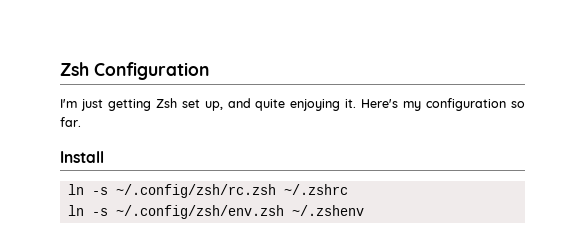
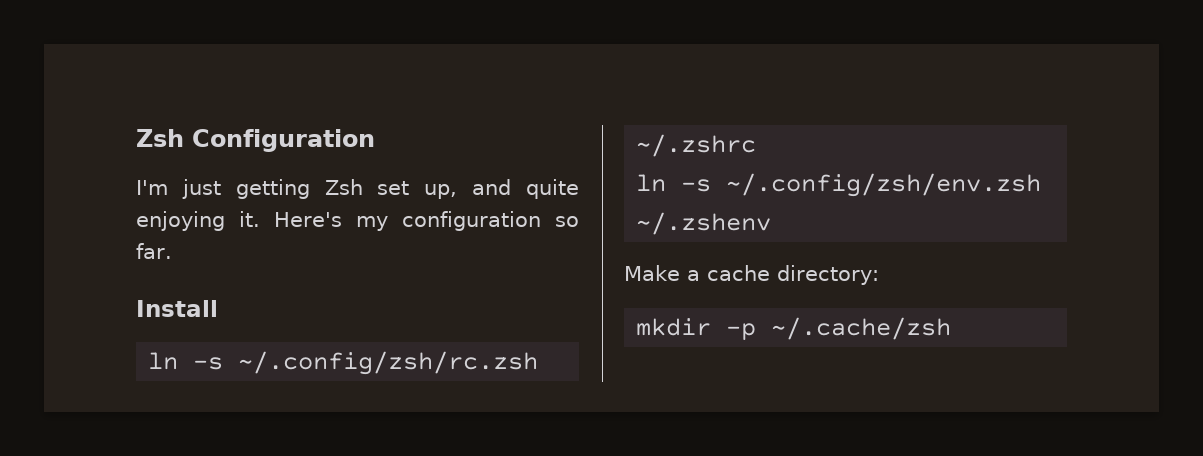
+ Make a cache directory:
+ mkdir -p ~/.cache/zsh

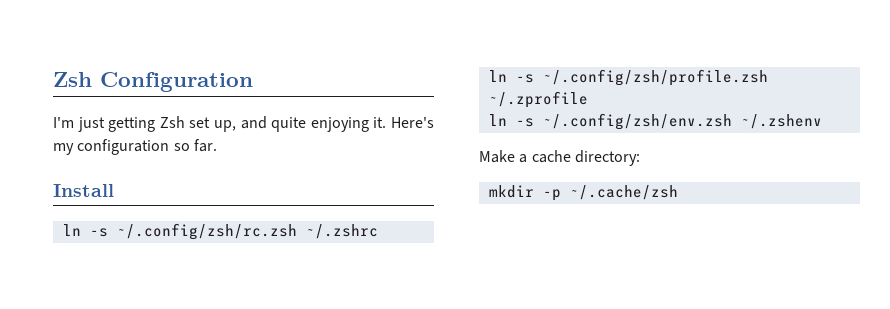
+ ln -s ~/.config/zsh/profile.zsh ~/.zprofile

